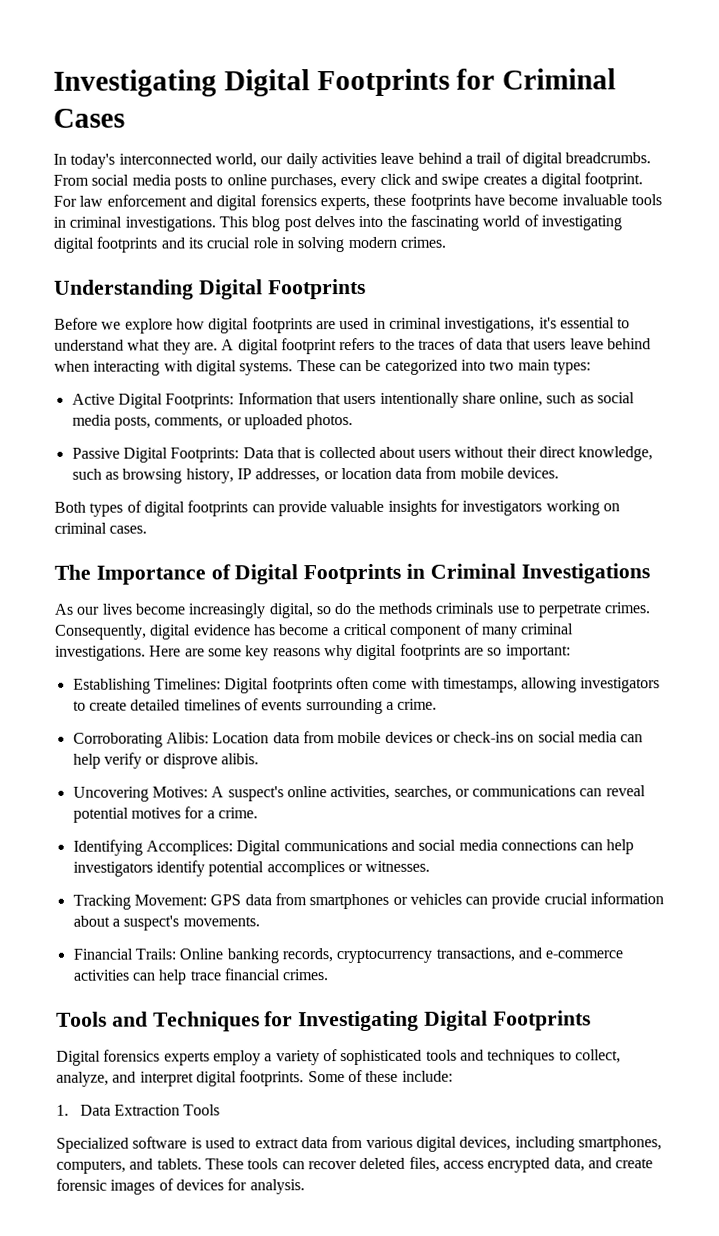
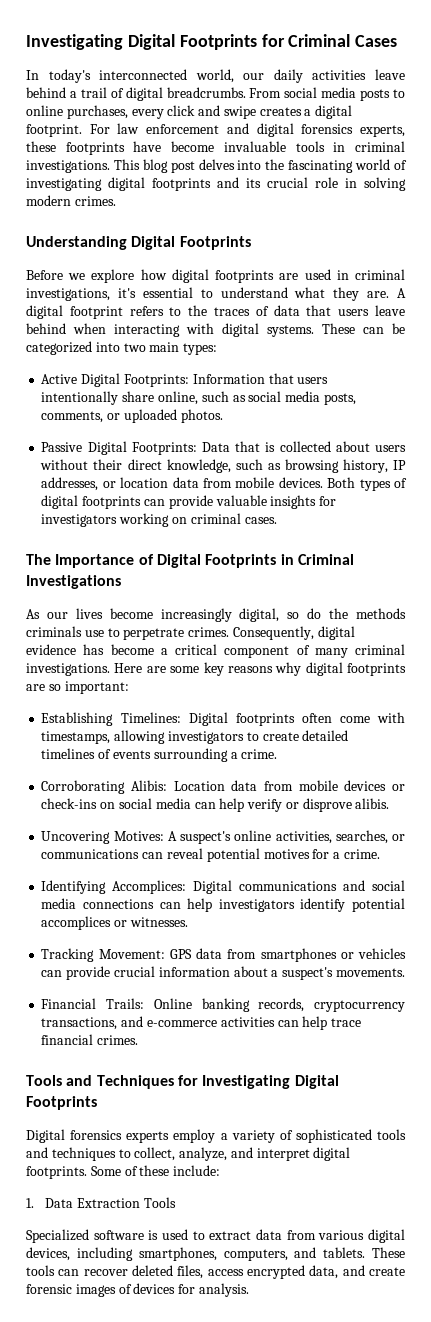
- Passive Digital Footprints: Data that is collected about users without their direct knowledge, such as browsing history, IP addresses, or location data from mobile devices.
- Both types of digital footprints can provide valuable insights for investigators working on criminal cases.
+ Passive Digital Footprints: Data that is collected about users without their direct knowledge, such as browsing history, IP addresses, or location data from mobile devices. Both types of digital footprints can provide valuable insights for investigators working on criminal cases.

